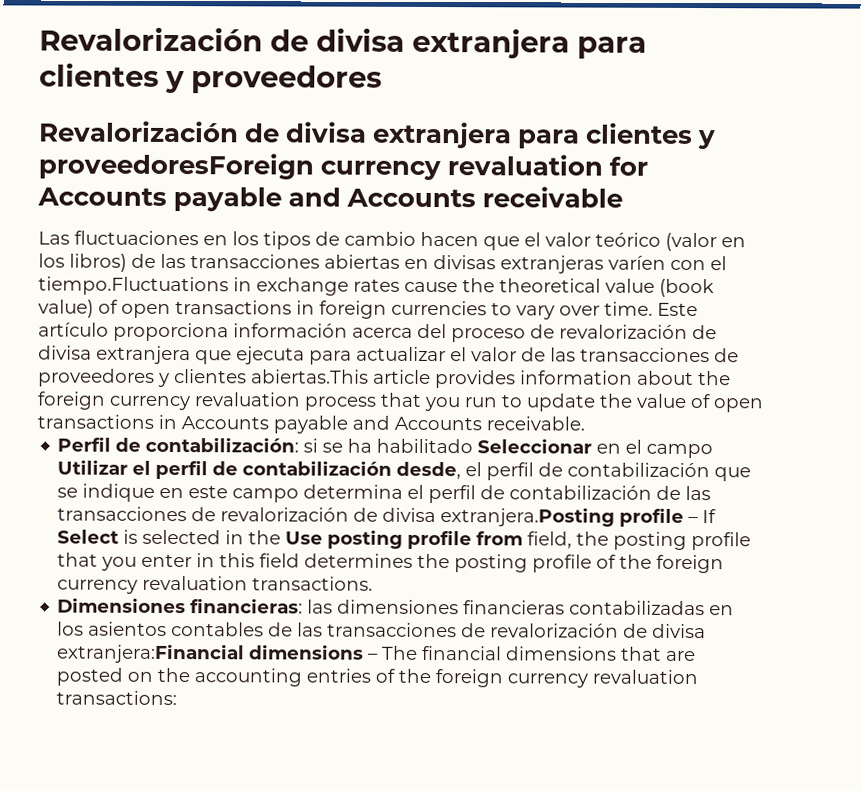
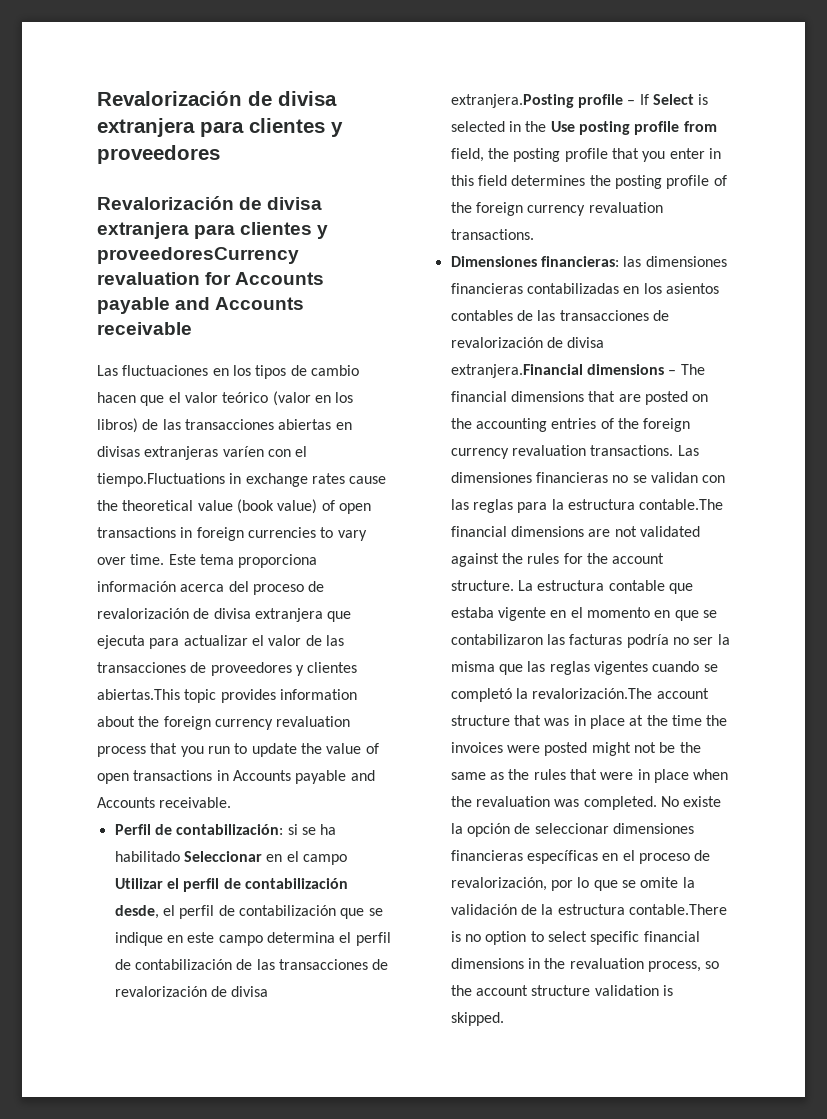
- Revalorización de divisa extranjera para clientes y proveedoresForeign currency revaluation for Accounts payable and Accounts receivable
+ Revalorización de divisa extranjera para clientes y proveedoresCurrency revaluation for Accounts payable and Accounts receivable
- Este artículo proporciona información acerca del proceso de revalorización de divisa extranjera que ejecuta para actualizar el valor de las transacciones de proveedores y clientes abiertas.This article provides information about the foreign currency revaluation process that you run to update the value of open transactions in Accounts payable and Accounts receivable.
+ Este tema proporciona información acerca del proceso de revalorización de divisa extranjera que ejecuta para actualizar el valor de las transacciones de proveedores y clientes abiertas.This topic provides information about the foreign currency revaluation process that you run to update the value of open transactions in Accounts payable and Accounts receivable.
- Dimensiones financieras: las dimensiones financieras contabilizadas en los asientos contables de las transacciones de revalorización de divisa extranjera:Financial dimensions – The financial dimensions that are posted on the accounting entries of the foreign currency revaluation transactions:
+ Dimensiones financieras: las dimensiones financieras contabilizadas en los asientos contables de las transacciones de revalorización de divisa extranjera.Financial dimensions – The financial dimensions that are posted on the accounting entries of the foreign currency revaluation transactions. Las dimensiones financieras no se validan con las reglas para la estructura contable.The financial dimensions are not validated against the rules for the account structure. La estructura contable que estaba vigente en el momento en que se contabilizaron las facturas podría no ser la misma que las reglas vigentes cuando se completó la revalorización.The account structure that was in place at the time the invoices were posted might not be the same as the rules that were in place when the revaluation was completed. No existe la opción de seleccionar dimensiones financieras específicas en el proceso de revalorización, por lo que se omite la validación de la estructura contable.There is no option to select specific financial dimensions in the revaluation process, so the account structure validation is skipped.

